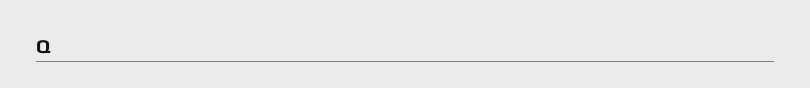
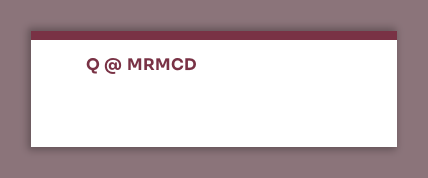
- Q
+ Q @ MRMCD

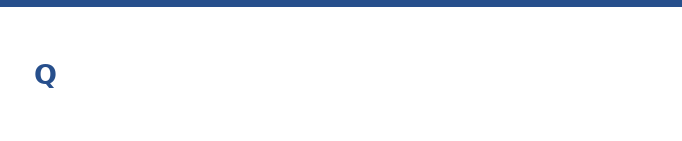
- Q @ MRMCD
+ Q

